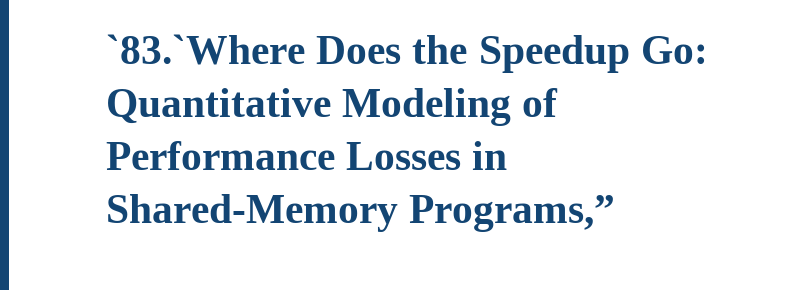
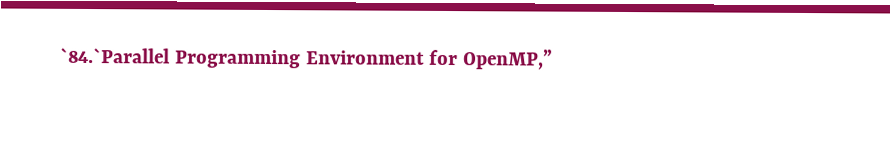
- `83.`Where Does the Speedup Go: Quantitative Modeling of Performance Losses in Shared-Memory Programs,”
+ `84.`Parallel Programming Environment for OpenMP,”

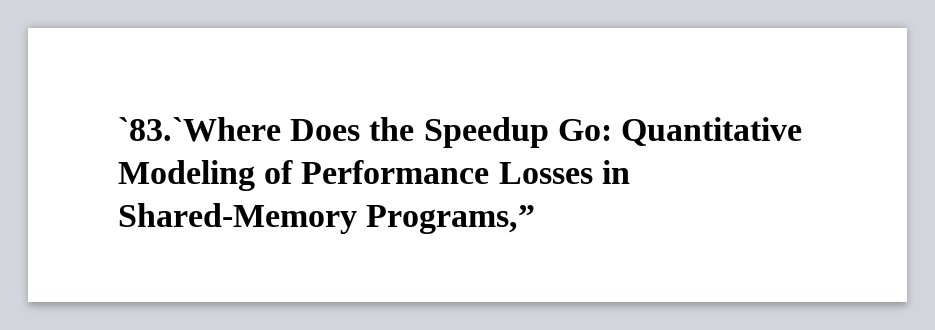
- `84.`Parallel Programming Environment for OpenMP,”
+ `83.`Where Does the Speedup Go: Quantitative Modeling of Performance Losses in Shared-Memory Programs,”

